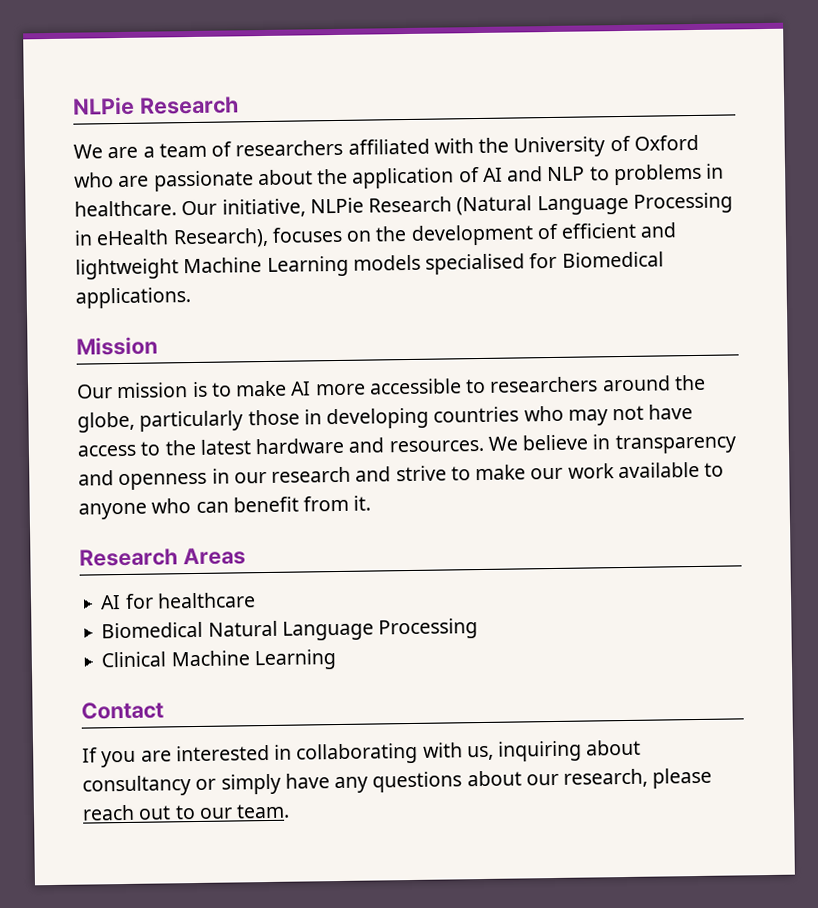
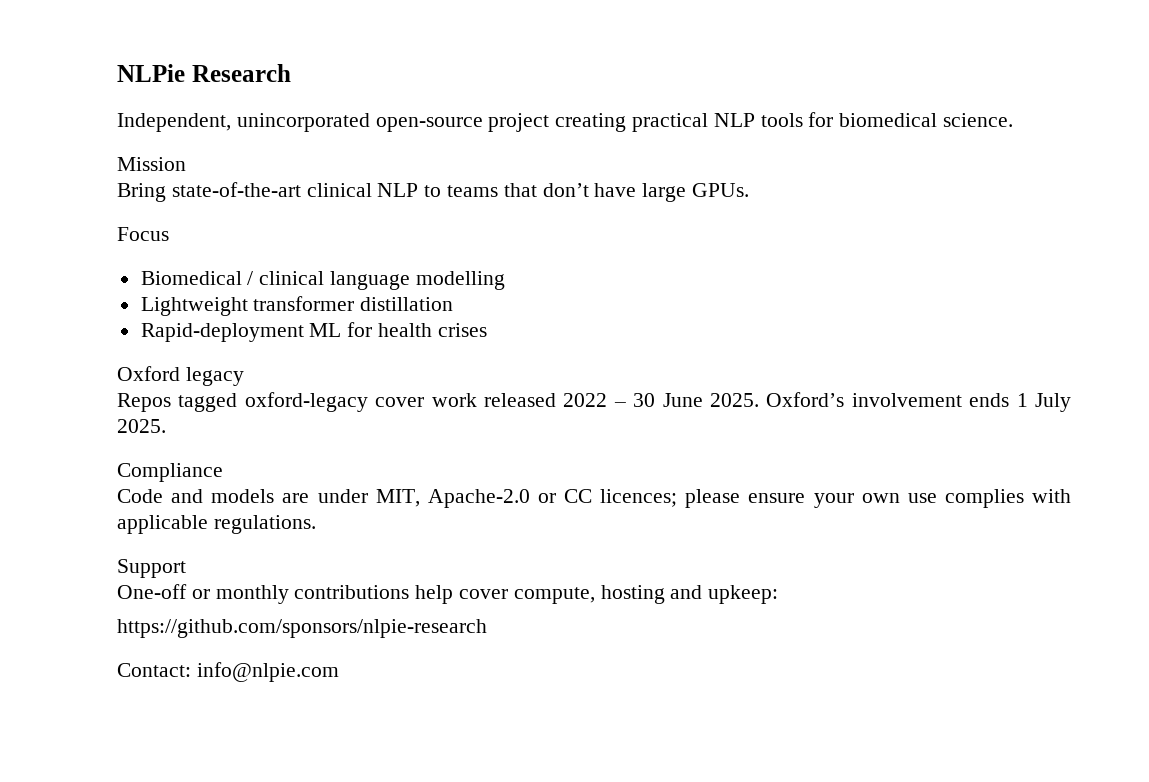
- We are a team of researchers affiliated with the University of Oxford who are passionate about the application of AI and NLP to problems in healthcare. Our initiative, NLPie Research (Natural Language Processing in eHealth Research), focuses on the development of efficient and lightweight Machine Learning models specialised for Biomedical applications.
+ Independent, unincorporated open-source project creating practical NLP tools for biomedical science.
  Mission
- Our mission is to make AI more accessible to researchers around the globe, particularly those in developing countries who may not have access to the latest hardware and resources. We believe in transparency and openness in our research and strive to make our work available to anyone who can benefit from it.
- Research Areas
- AI for healthcare
- Biomedical Natural Language Processing
- Clinical Machine Learning
- Contact
- If you are interested in collaborating with us, inquiring about consultancy or simply have any questions about our research, please reach out to our team.
+ Bring state-of-the-art clinical NLP to teams that don’t have large GPUs.
+ Focus
+ Biomedical / clinical language modelling
+ Lightweight transformer distillation
+ Rapid-deployment ML for health crises
+ Oxford legacy
+ Repos tagged oxford-legacy cover work released 2022 – 30 June 2025. Oxford’s involvement ends 1 July 2025.
+ Compliance
+ Code and models are under MIT, Apache-2.0 or CC licences; please ensure your own use complies with applicable regulations.
+ Support
+ One-off or monthly contributions help cover compute, hosting and upkeep:
+ https://github.com/sponsors/nlpie-research
+ Contact: info@nlpie.com

